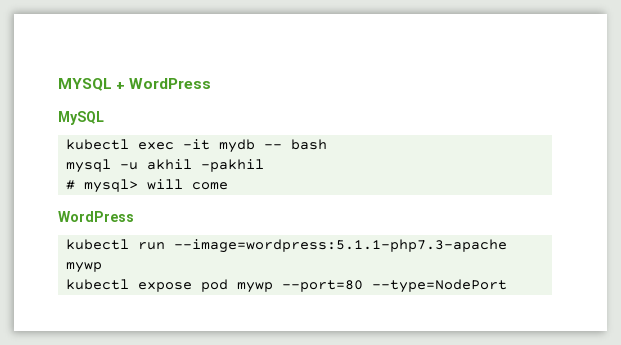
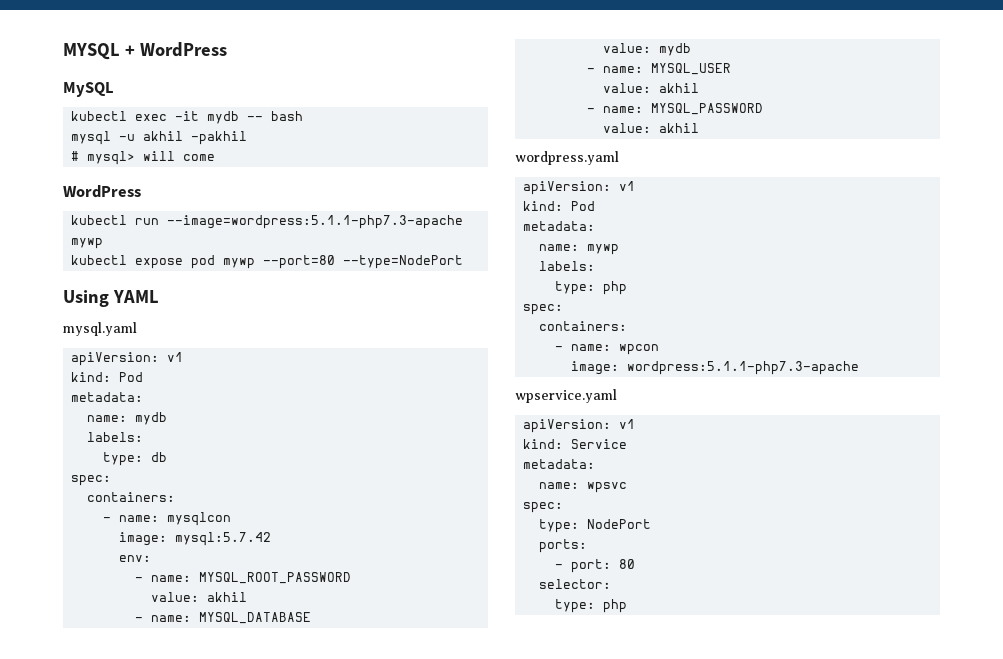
+ Using YAML
+ mysql.yaml
+ apiVersion: v1
+ kind: Pod
+ metadata:
+ name: mydb
+ labels:
+ type: db
+ spec:
+ containers:
+ - name: mysqlcon
+ image: mysql:5.7.42
+ env:
+ - name: MYSQL_ROOT_PASSWORD
+ value: akhil
+ - name: MYSQL_DATABASE
+ value: mydb
+ - name: MYSQL_USER
+ value: akhil
+ - name: MYSQL_PASSWORD
+ value: akhil
+ wordpress.yaml
+ apiVersion: v1
+ kind: Pod
+ metadata:
+ name: mywp
+ labels:
+ type: php
+ spec:
+ containers:
+ - name: wpcon
+ image: wordpress:5.1.1-php7.3-apache
+ wpservice.yaml
+ apiVersion: v1
+ kind: Service
+ metadata:
+ name: wpsvc
+ spec:
+ type: NodePort
+ ports:
+ - port: 80
+ selector:
+ type: php

